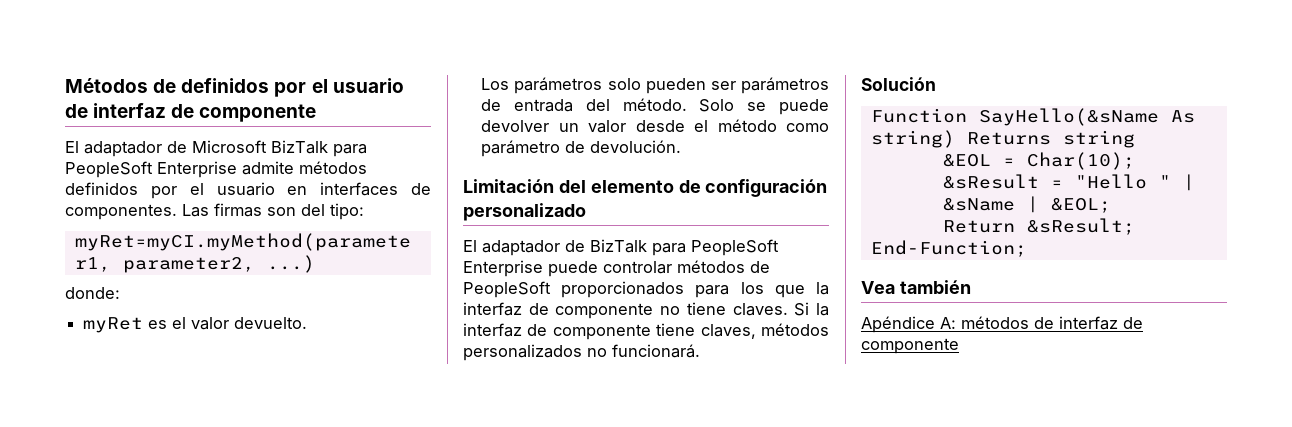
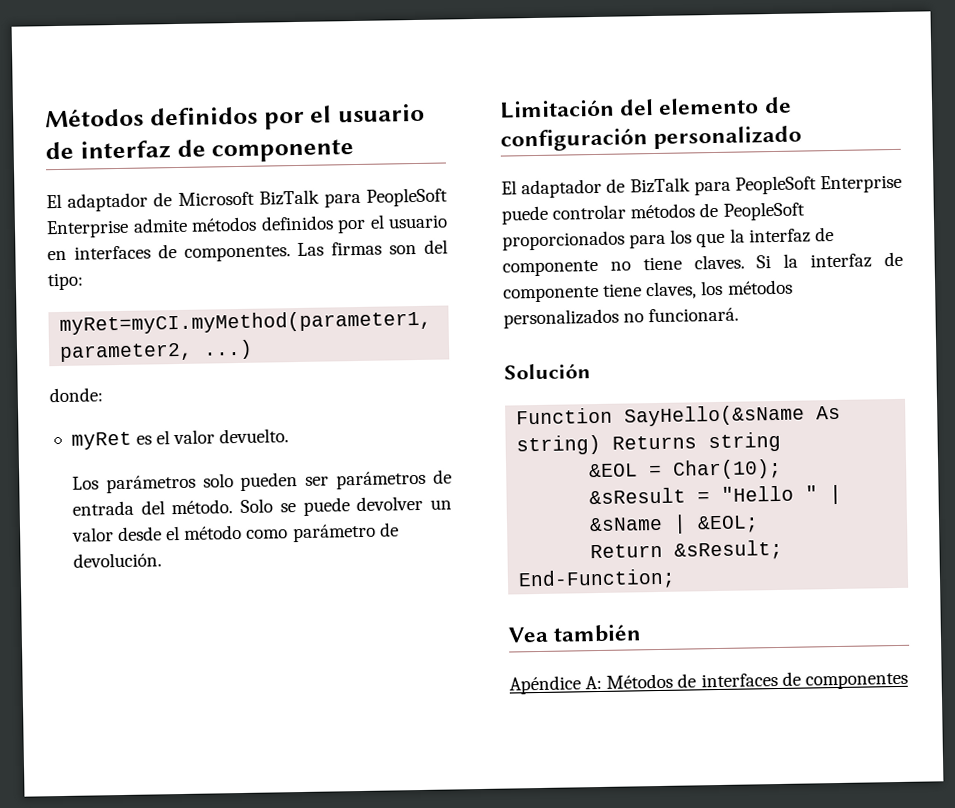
- Métodos de definidos por el usuario de interfaz de componente
+ Métodos definidos por el usuario de interfaz de componente
- Si la interfaz de componente tiene claves, métodos personalizados no funcionará.
+ Si la interfaz de componente tiene claves, los métodos personalizados no funcionará.
- Apéndice A: métodos de interfaz de componente
+ Apéndice A: Métodos de interfaces de componentes

